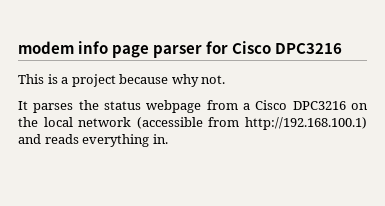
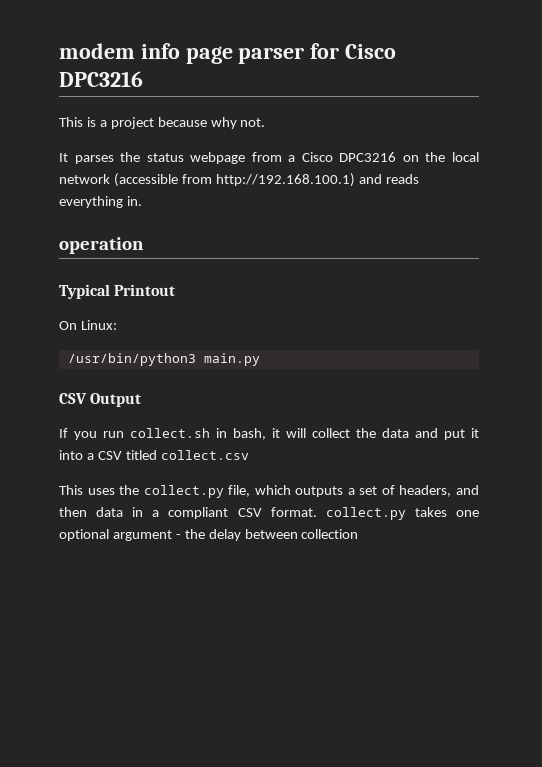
+ operation
+ Typical Printout
+ On Linux:
+ /usr/bin/python3 main.py
+ CSV Output
+ If you run collect.sh in bash, it will collect the data and put it into a CSV titled collect.csv
+ This uses the collect.py file, which outputs a set of headers, and then data in a compliant CSV format. collect.py takes one optional argument - the delay between collection

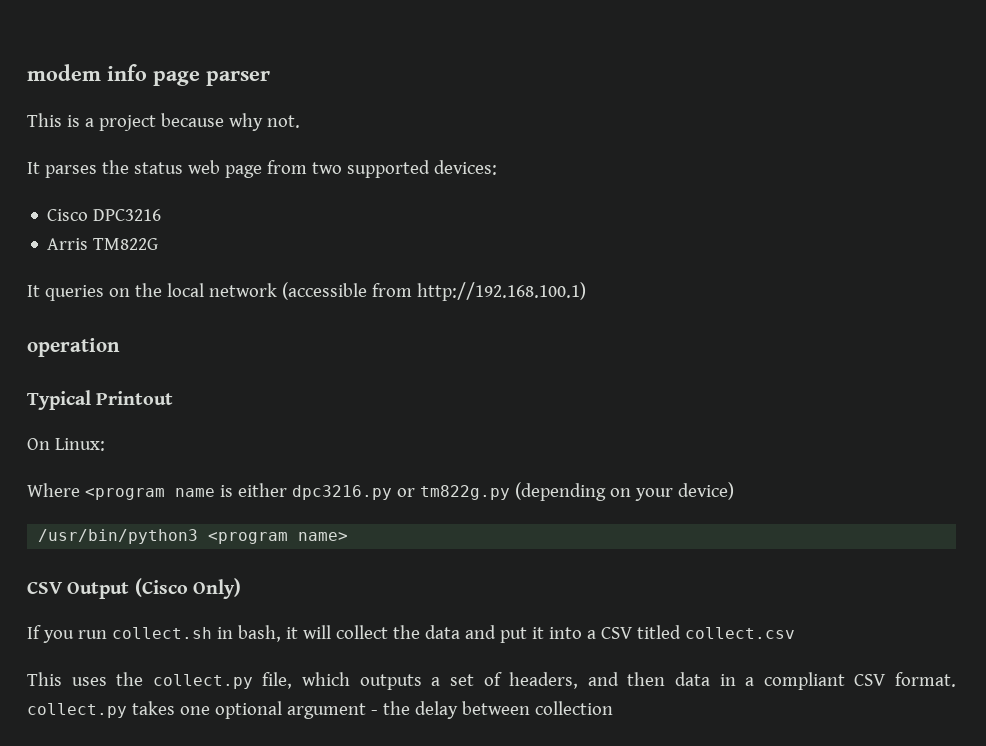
- modem info page parser for Cisco DPC3216
+ modem info page parser
- It parses the status webpage from a Cisco DPC3216 on the local network (accessible from http://192.168.100.1) and reads everything in.
+ It parses the status web page from two supported devices:
+ Cisco DPC3216
+ Arris TM822G
+ It queries on the local network (accessible from http://192.168.100.1)
+ Where <program name is either dpc3216.py or tm822g.py (depending on your device)
- /usr/bin/python3 main.py
+ /usr/bin/python3 <program name>
- CSV Output
+ CSV Output (Cisco Only)

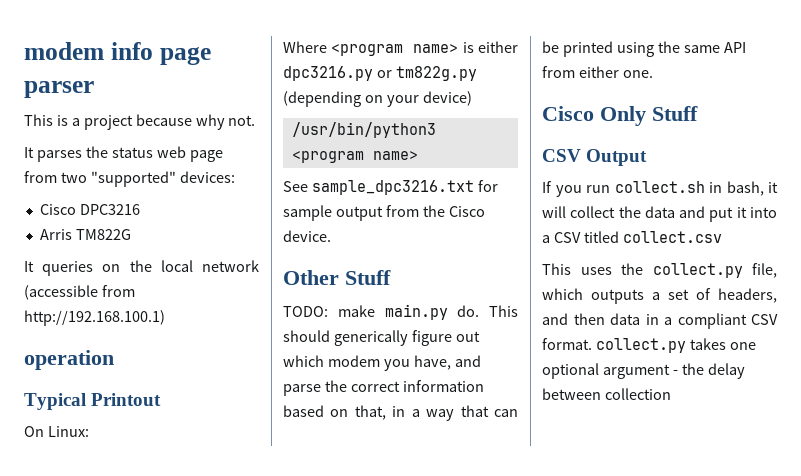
- It parses the status web page from two supported devices:
+ It parses the status web page from two "supported" devices:
- Where <program name is either dpc3216.py or tm822g.py (depending on your device)
+ Where <program name> is either dpc3216.py or tm822g.py (depending on your device)
+ See sample_dpc3216.txt for sample output from the Cisco device.
+ Other Stuff
+ TODO: make main.py do. This should generically figure out which modem you have, and parse the correct information based on that, in a way that can be printed using the same API from either one.
+ Cisco Only Stuff
- CSV Output (Cisco Only)
+ CSV Output

